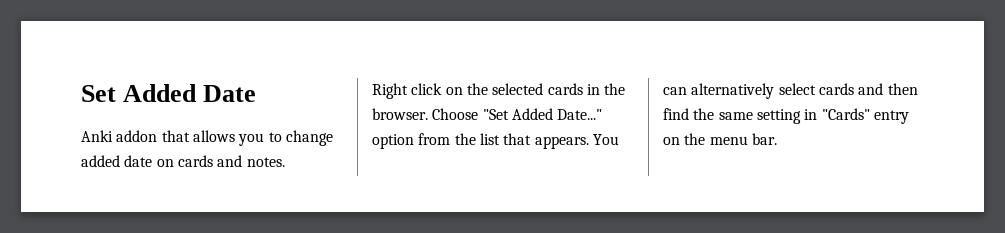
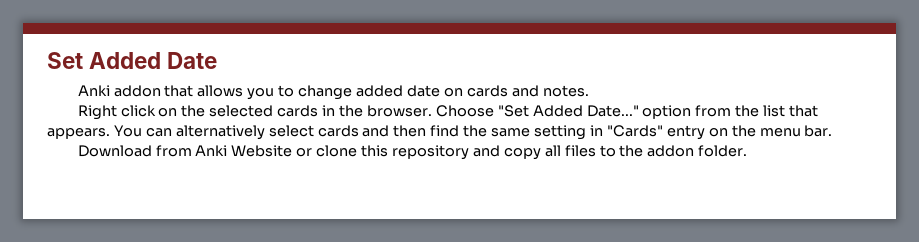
+ Download from Anki Website or clone this repository and copy all files to the addon folder.

